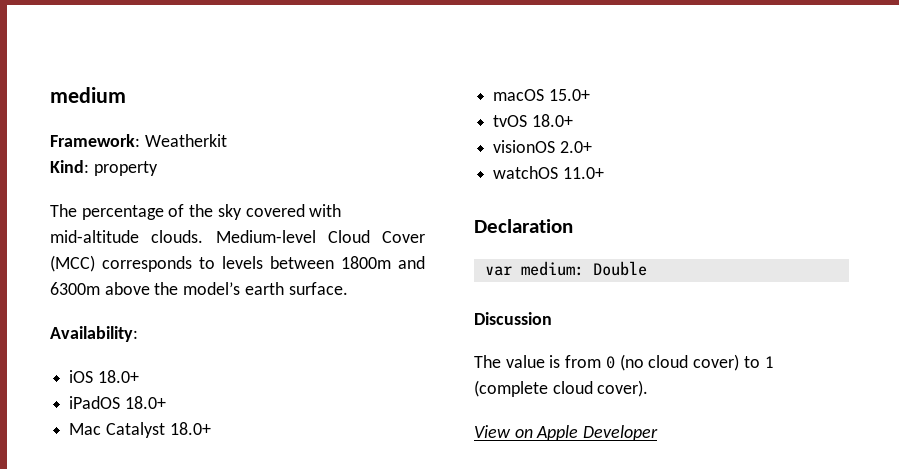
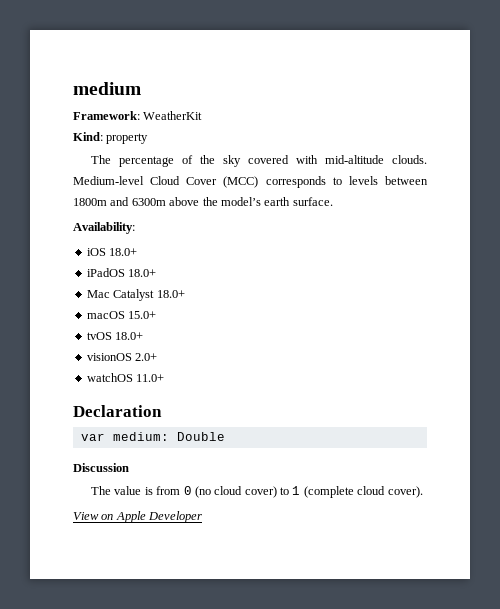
- Framework: Weatherkit
+ Framework: WeatherKit

